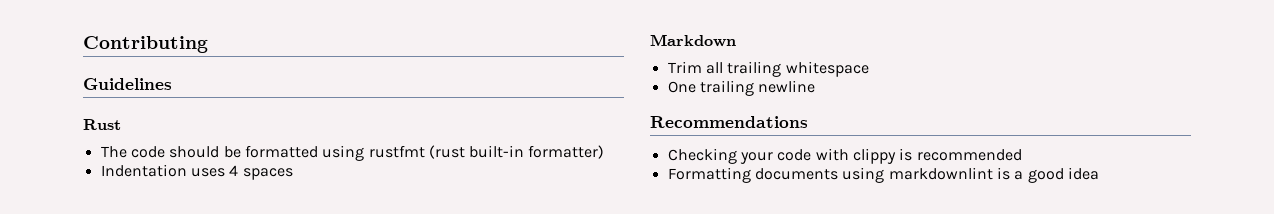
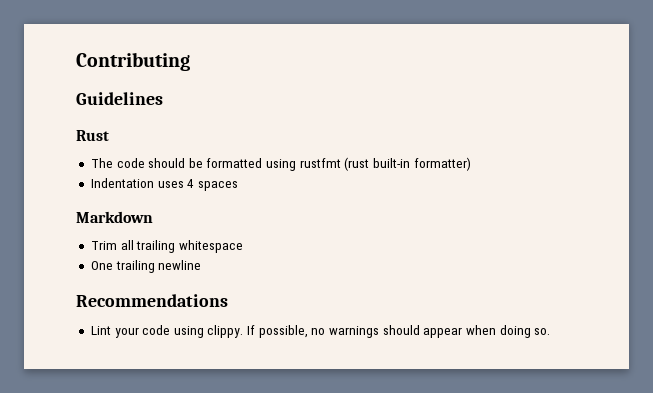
- Checking your code with clippy is recommended
- Formatting documents using markdownlint is a good idea
+ Lint your code using clippy. If possible, no warnings should appear when doing so.

